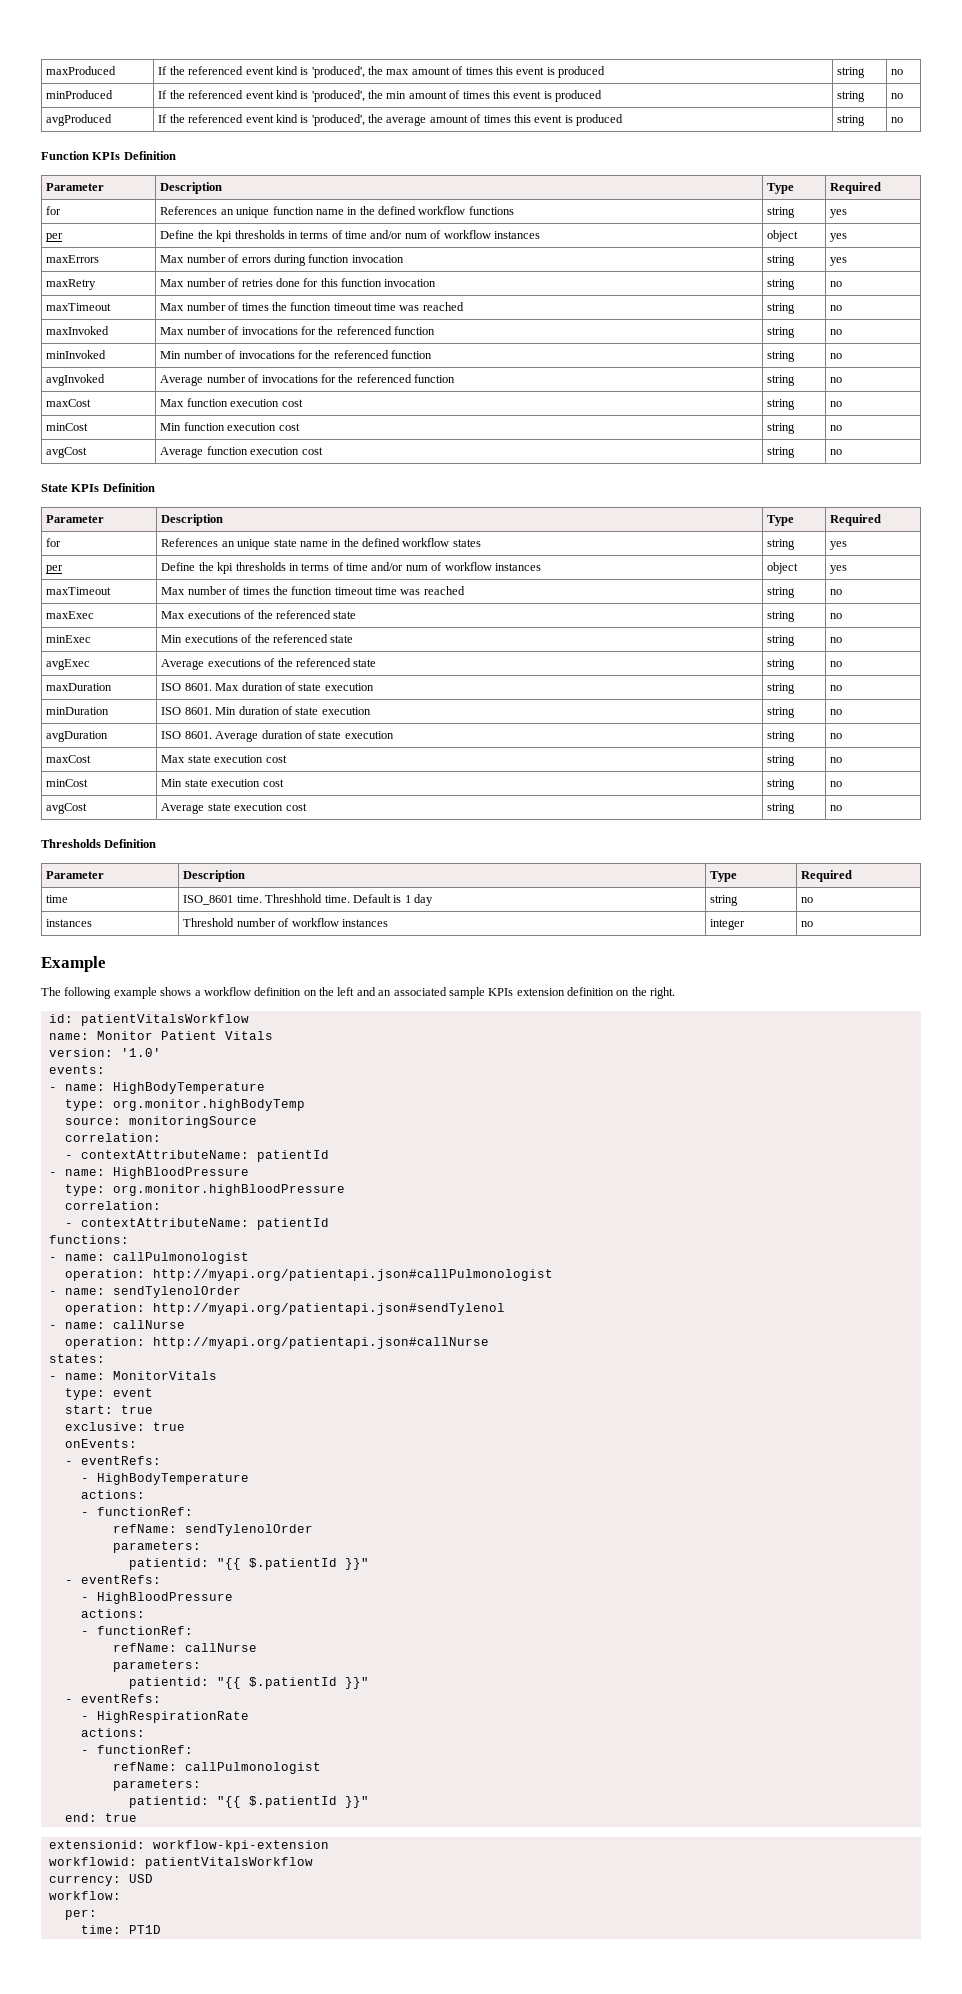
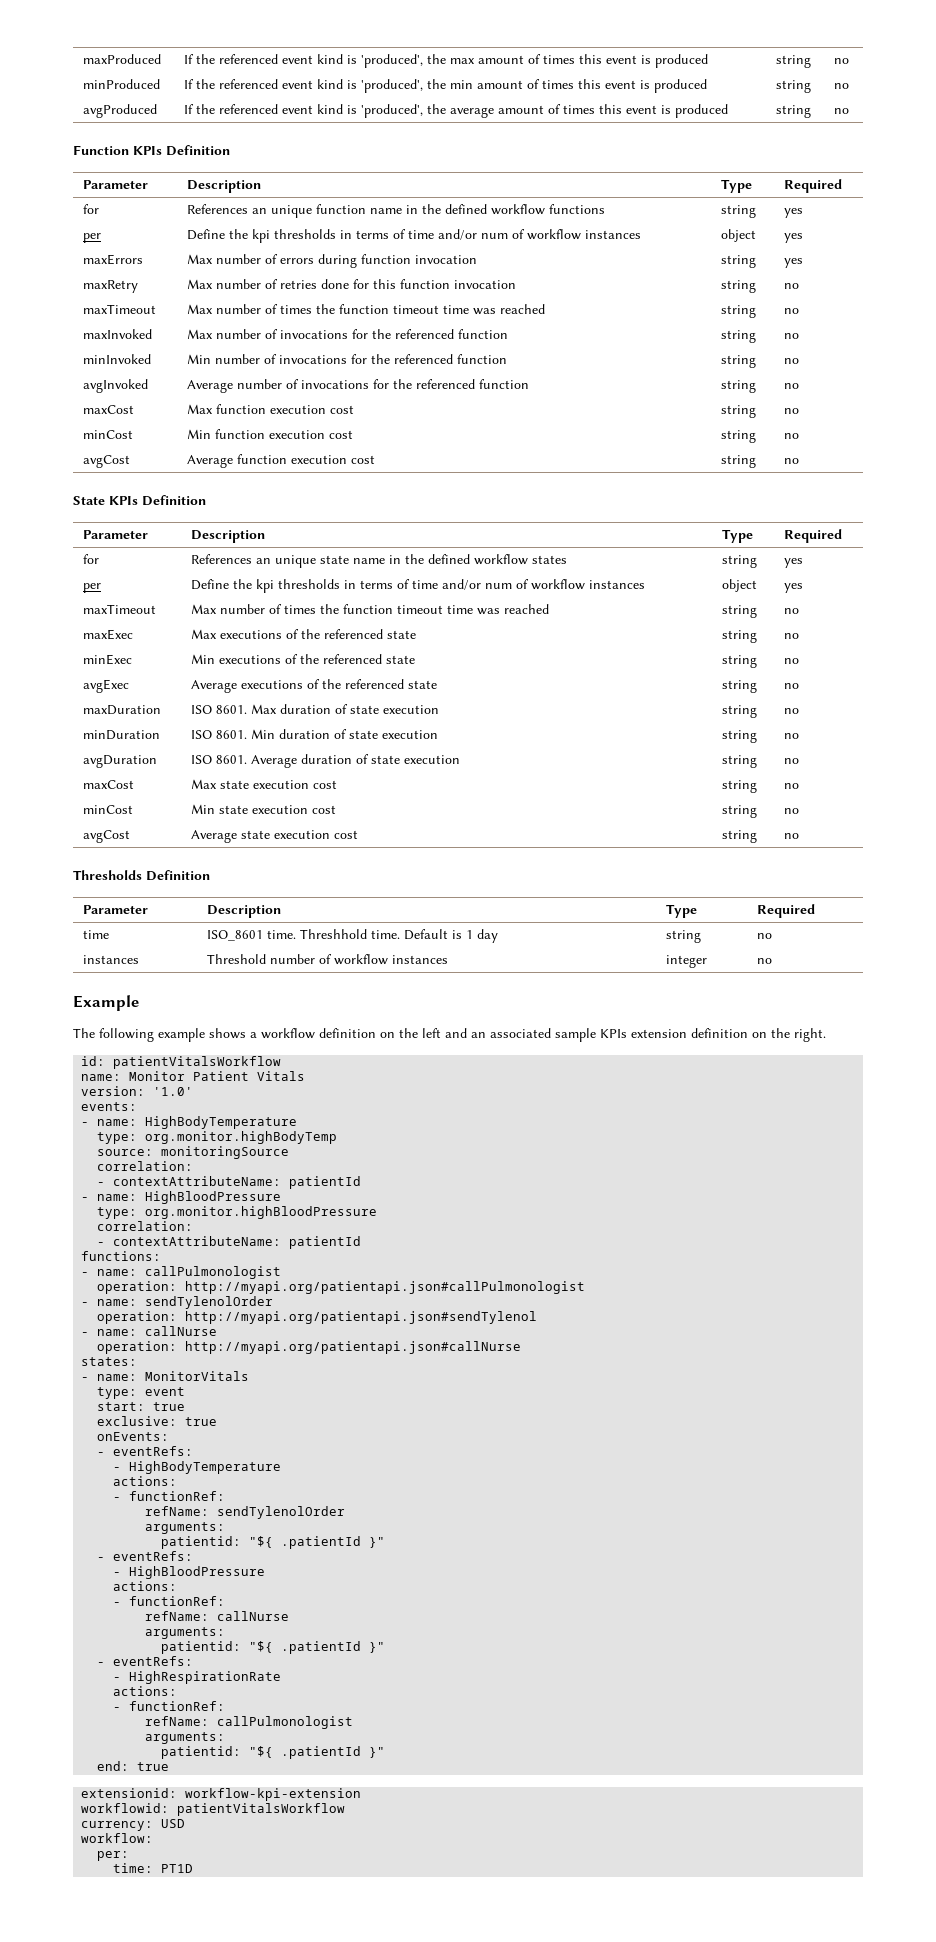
  refName: sendTylenolOrder
- parameters:
- patientid: "{{ $.patientId }}"
+ arguments:
+ patientid: "${ .patientId }"
  refName: callNurse
- parameters:
- patientid: "{{ $.patientId }}"
+ arguments:
+ patientid: "${ .patientId }"
  refName: callPulmonologist
- parameters:
- patientid: "{{ $.patientId }}"
+ arguments:
+ patientid: "${ .patientId }"

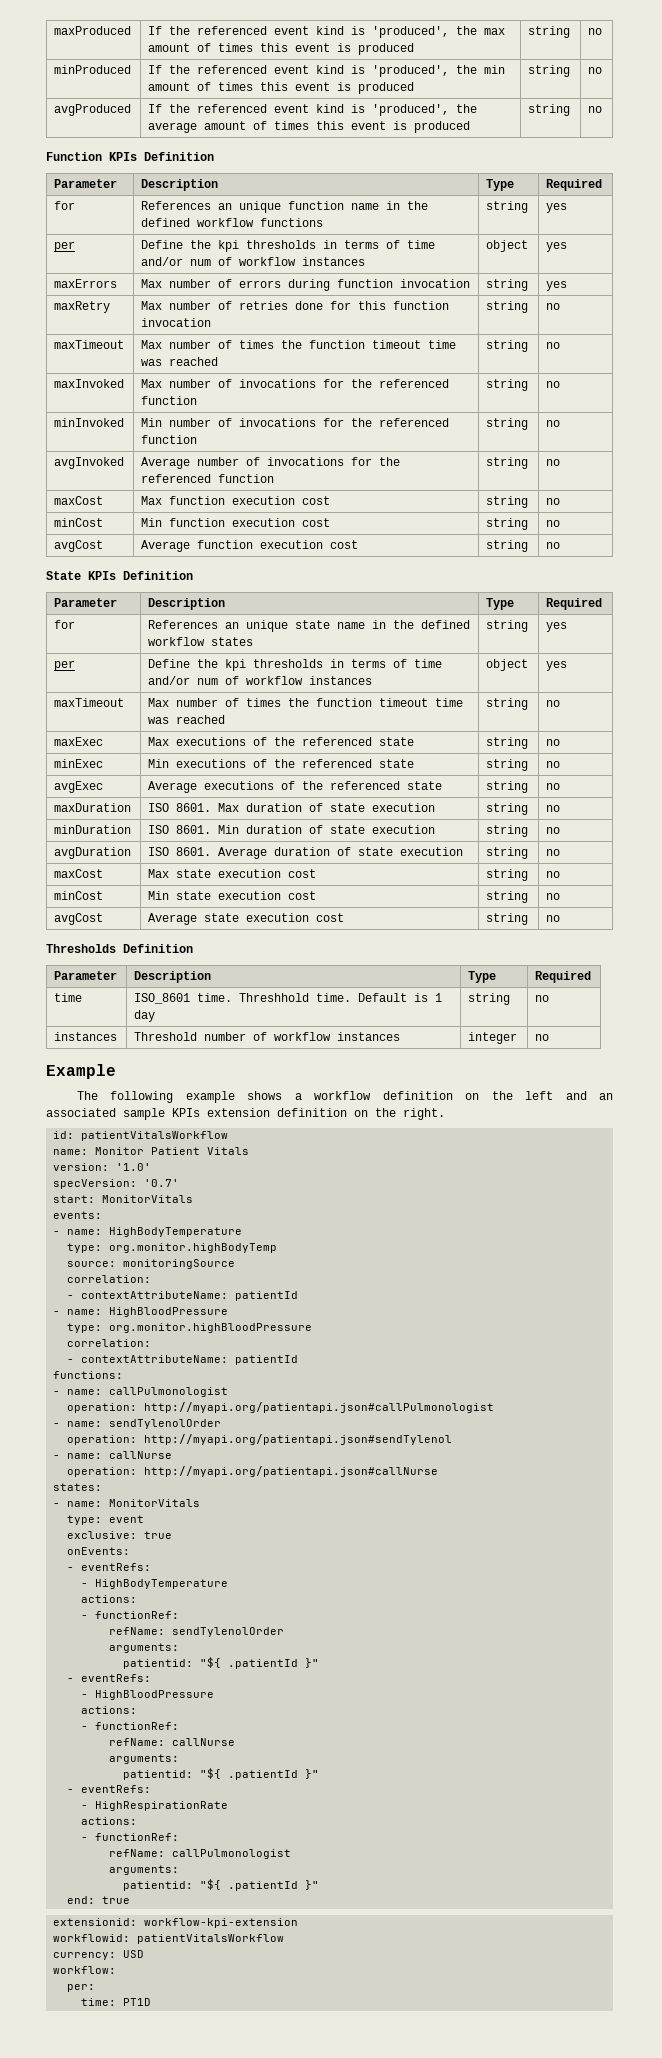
+ specVersion: '0.7'
+ start: MonitorVitals
- start: true

